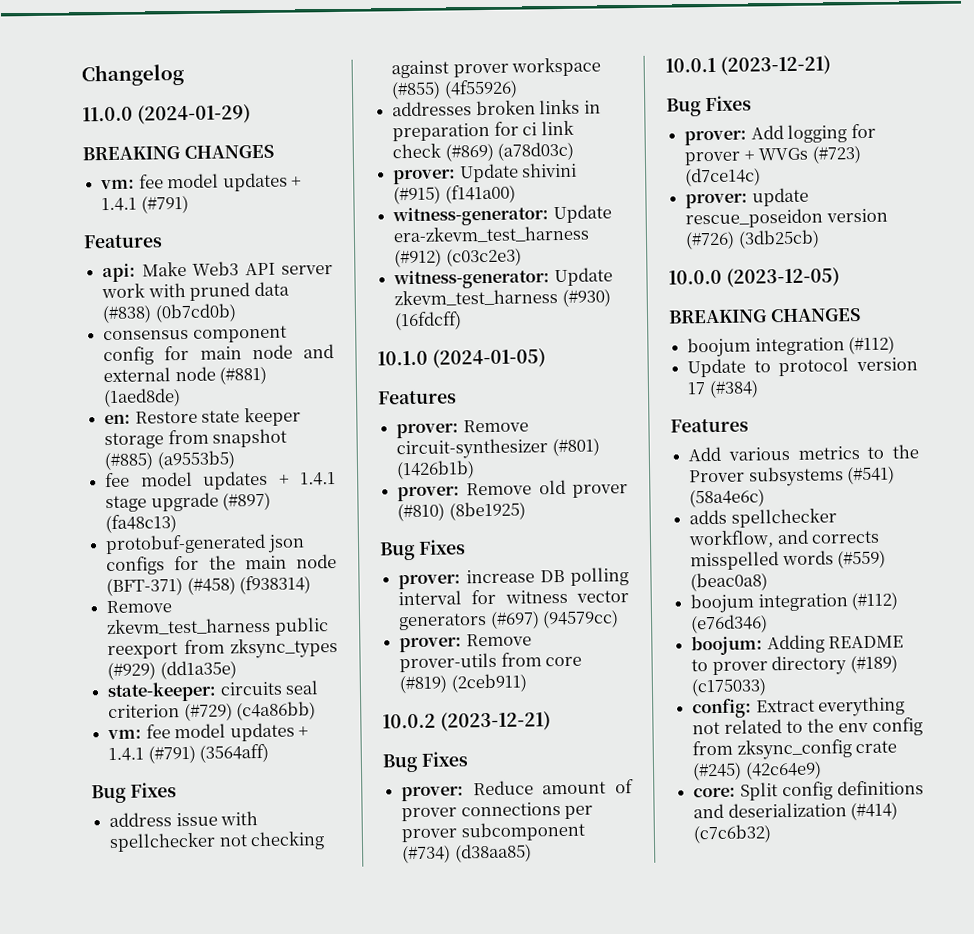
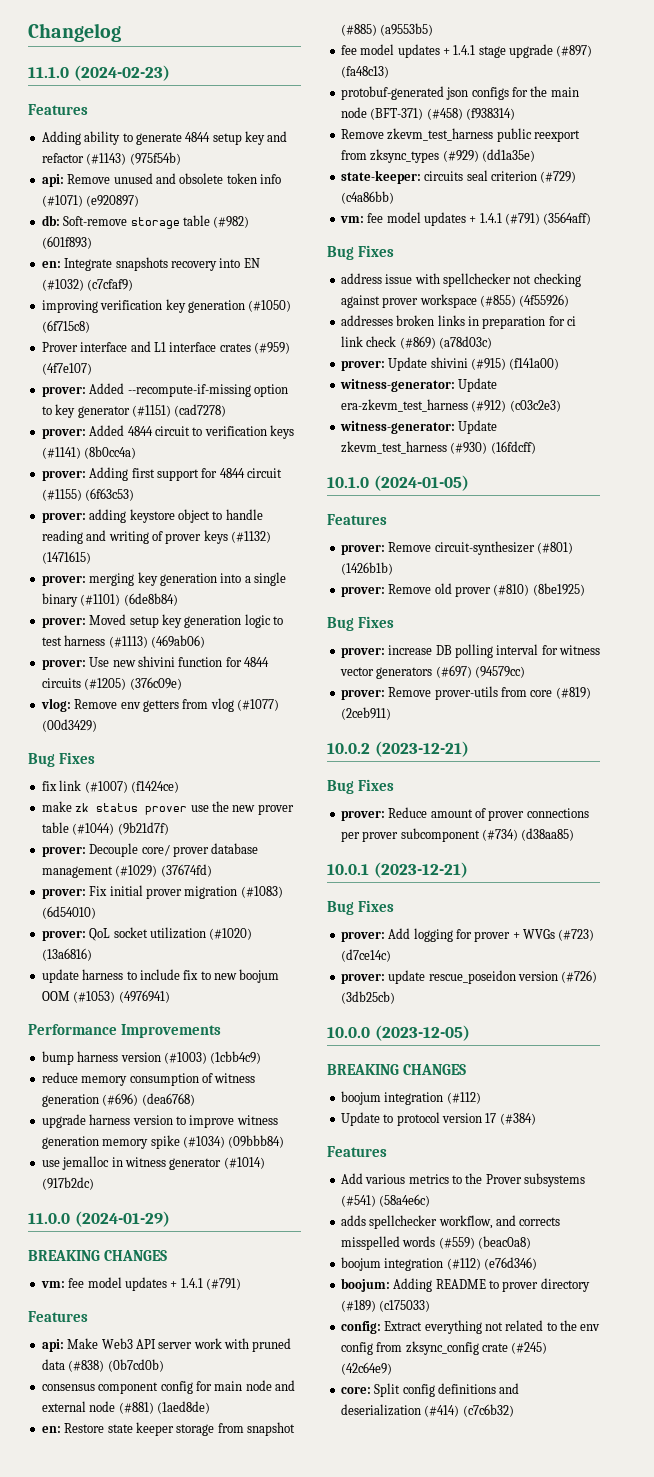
+ 11.1.0 (2024-02-23)
+ Features
+ Adding ability to generate 4844 setup key and refactor (#1143) (975f54b)
+ api: Remove unused and obsolete token info (#1071) (e920897)
+ db: Soft-remove storage table (#982) (601f893)
+ en: Integrate snapshots recovery into EN (#1032) (c7cfaf9)
+ improving verification key generation (#1050) (6f715c8)
+ Prover interface and L1 interface crates (#959) (4f7e107)
+ prover: Added --recompute-if-missing option to key generator (#1151) (cad7278)
+ prover: Added 4844 circuit to verification keys (#1141) (8b0cc4a)
+ prover: Adding first support for 4844 circuit (#1155) (6f63c53)
+ prover: adding keystore object to handle reading and writing of prover keys (#1132) (1471615)
+ prover: merging key generation into a single binary (#1101) (6de8b84)
+ prover: Moved setup key generation logic to test harness (#1113) (469ab06)
+ prover: Use new shivini function for 4844 circuits (#1205) (376c09e)
+ vlog: Remove env getters from vlog (#1077) (00d3429)
+ Bug Fixes
+ fix link (#1007) (f1424ce)
+ make zk status prover use the new prover table (#1044) (9b21d7f)
+ prover: Decouple core/ prover database management (#1029) (37674fd)
+ prover: Fix initial prover migration (#1083) (6d54010)
+ prover: QoL socket utilization (#1020) (13a6816)
+ update harness to include fix to new boojum OOM (#1053) (4976941)
+ Performance Improvements
+ bump harness version (#1003) (1cbb4c9)
+ reduce memory consumption of witness generation (#696) (dea6768)
+ upgrade harness version to improve witness generation memory spike (#1034) (09bbb84)
+ use jemalloc in witness generator (#1014) (917b2dc)

